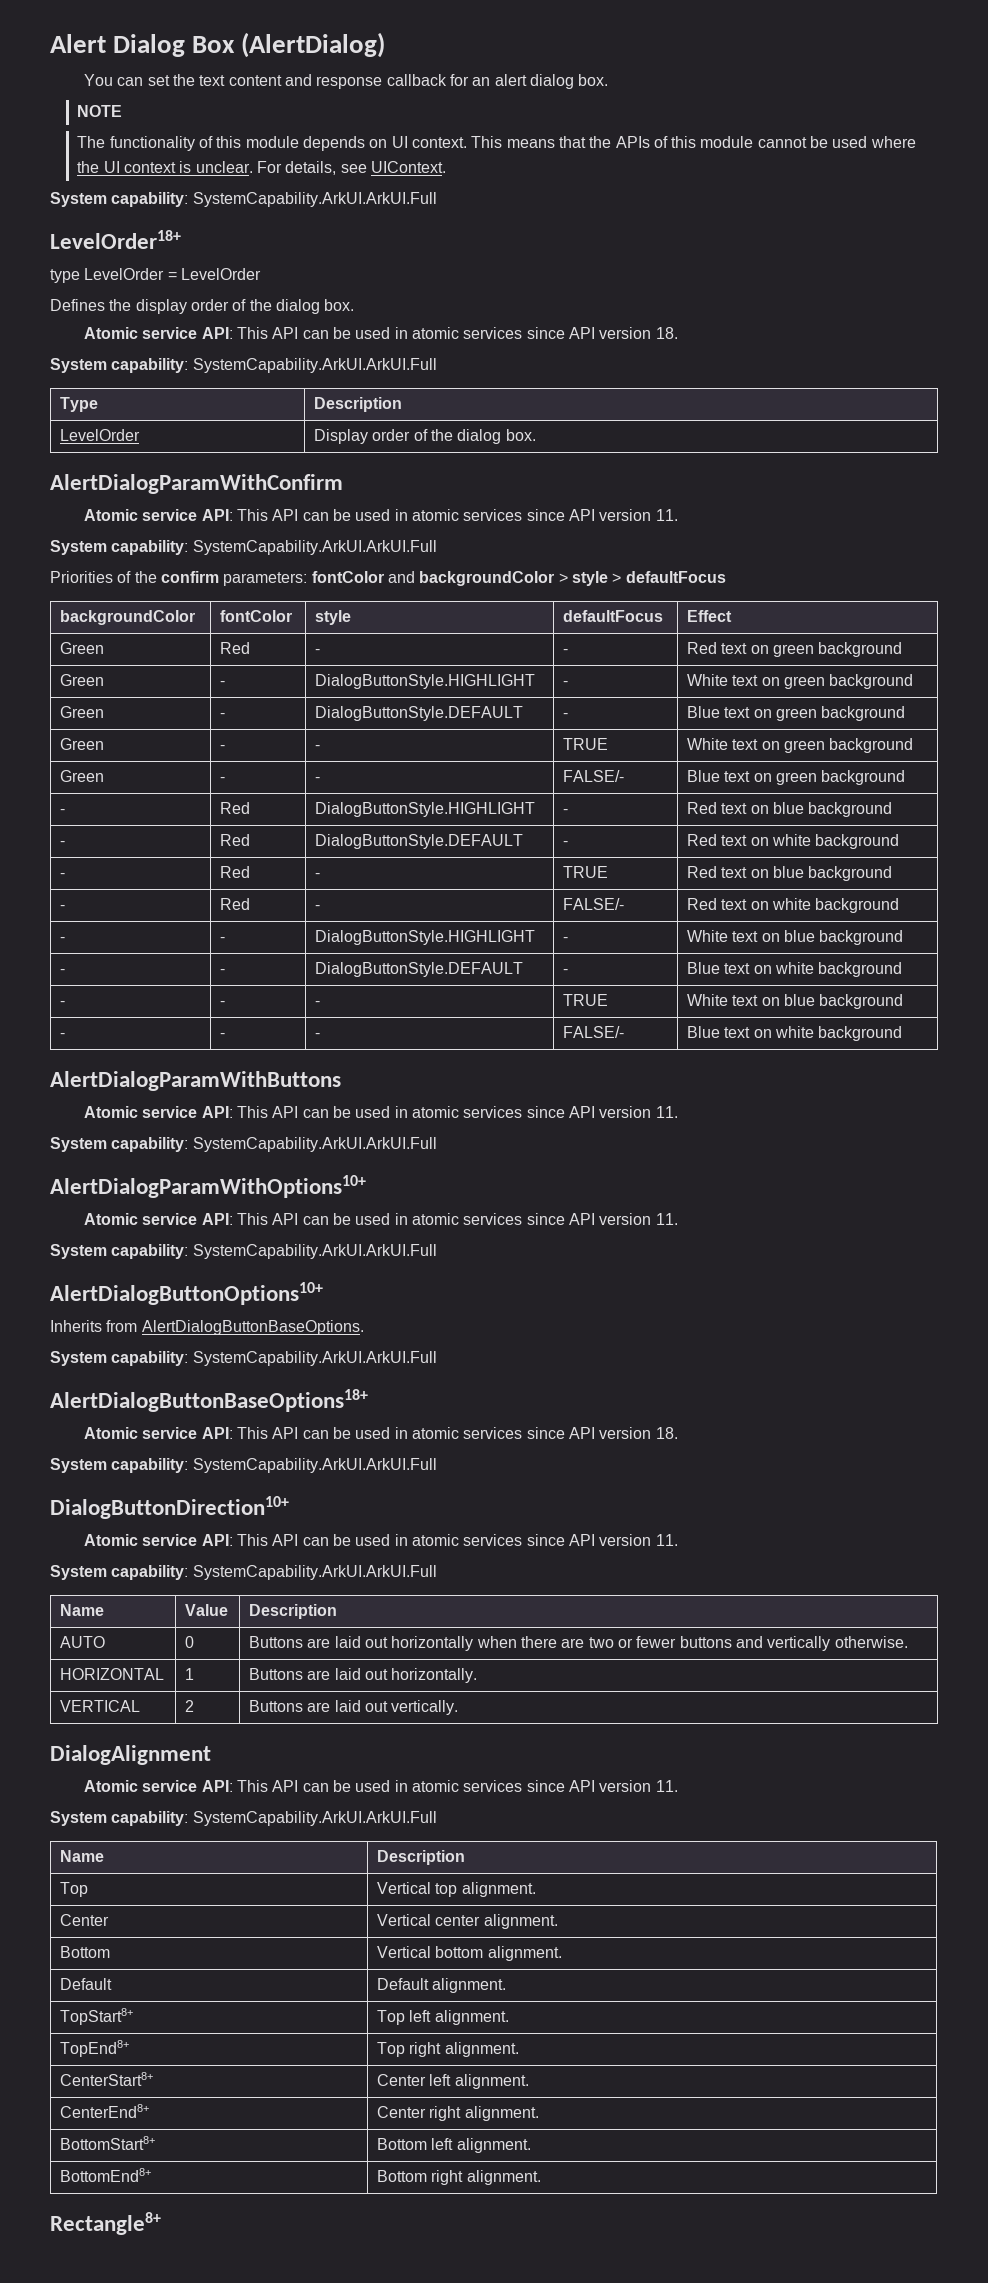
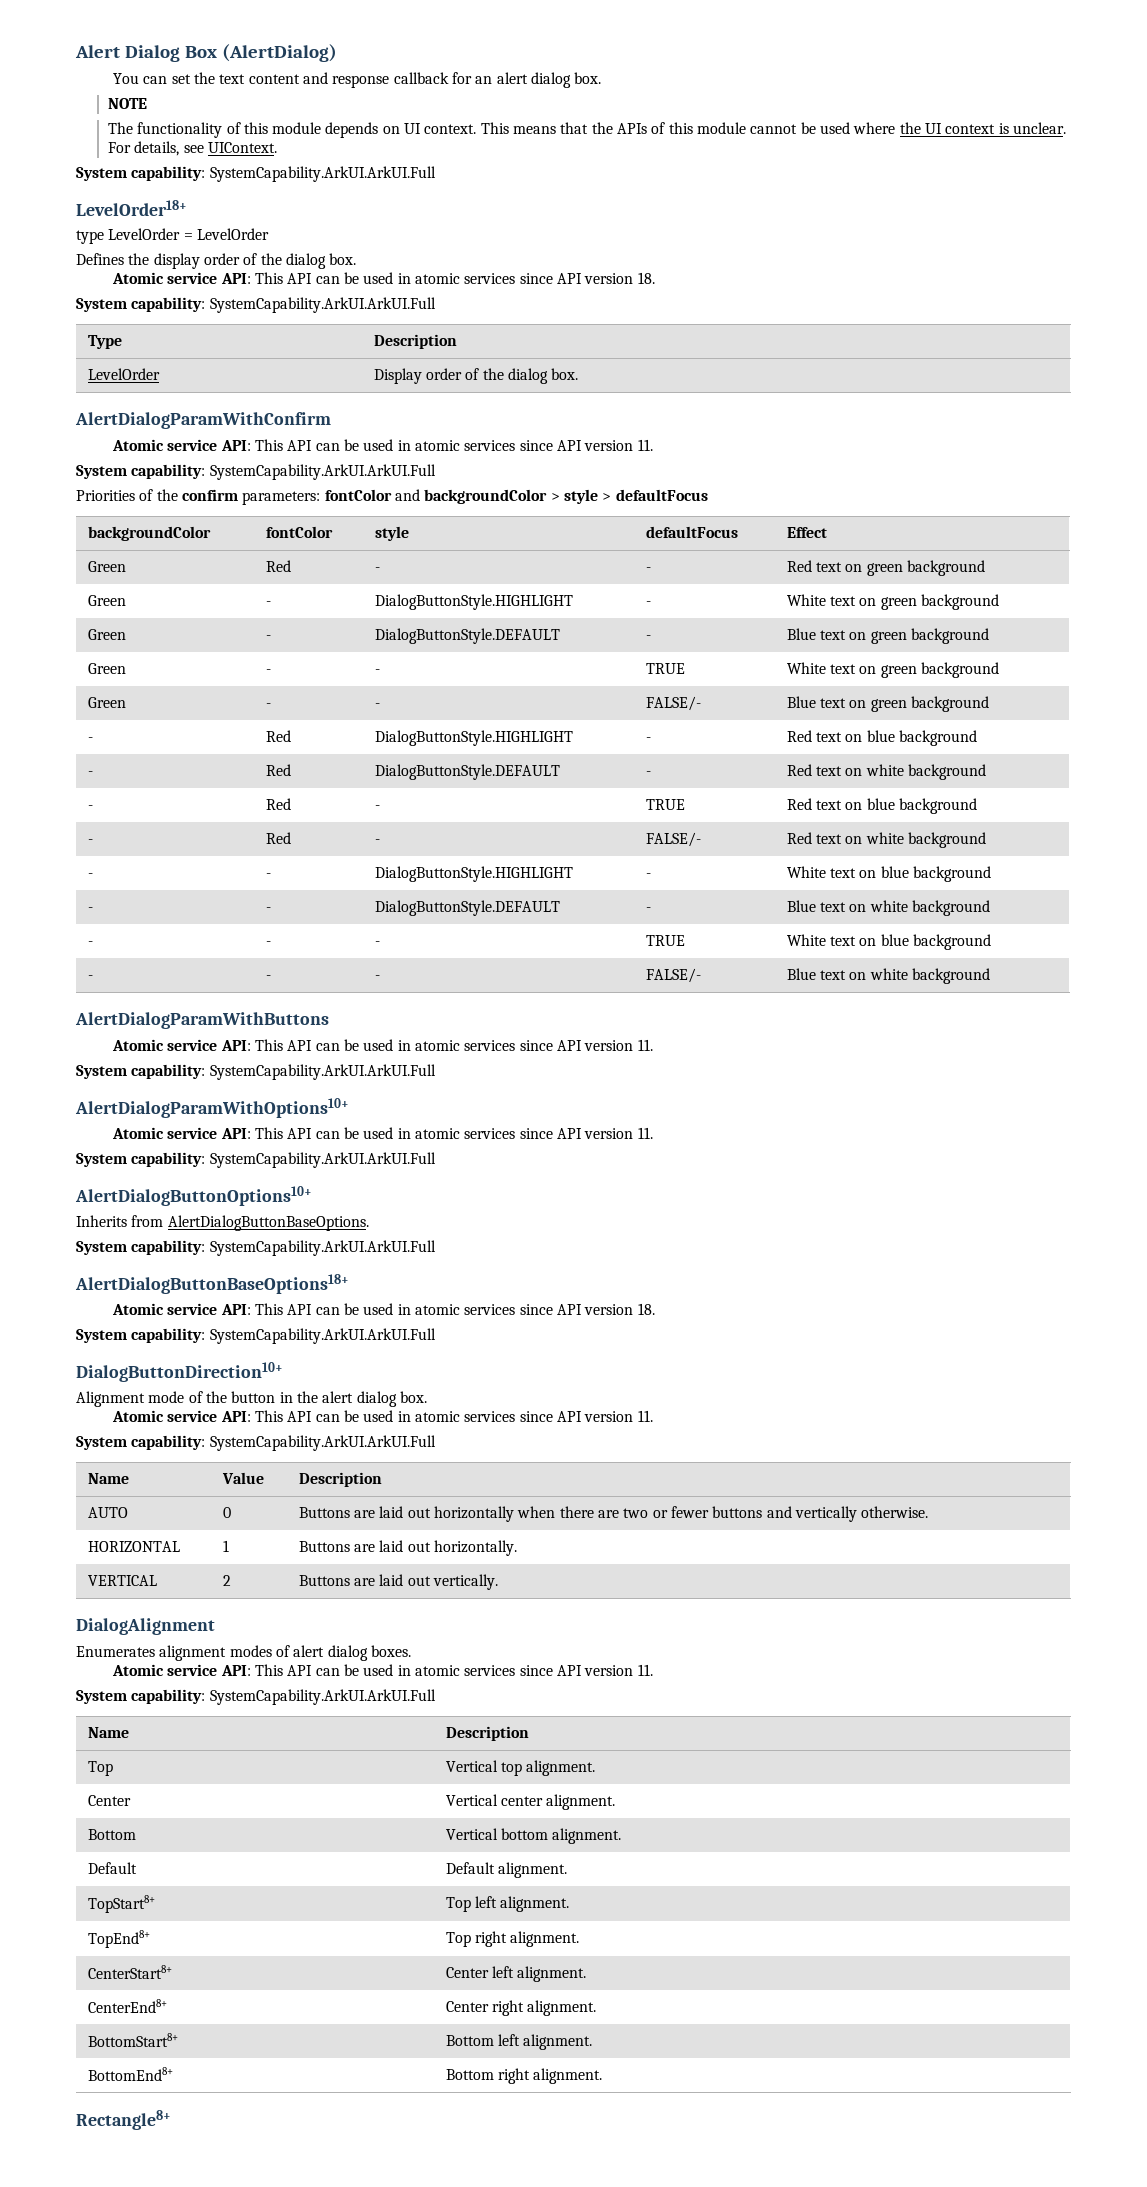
+ Alignment mode of the button in the alert dialog box.
+ Enumerates alignment modes of alert dialog boxes.

